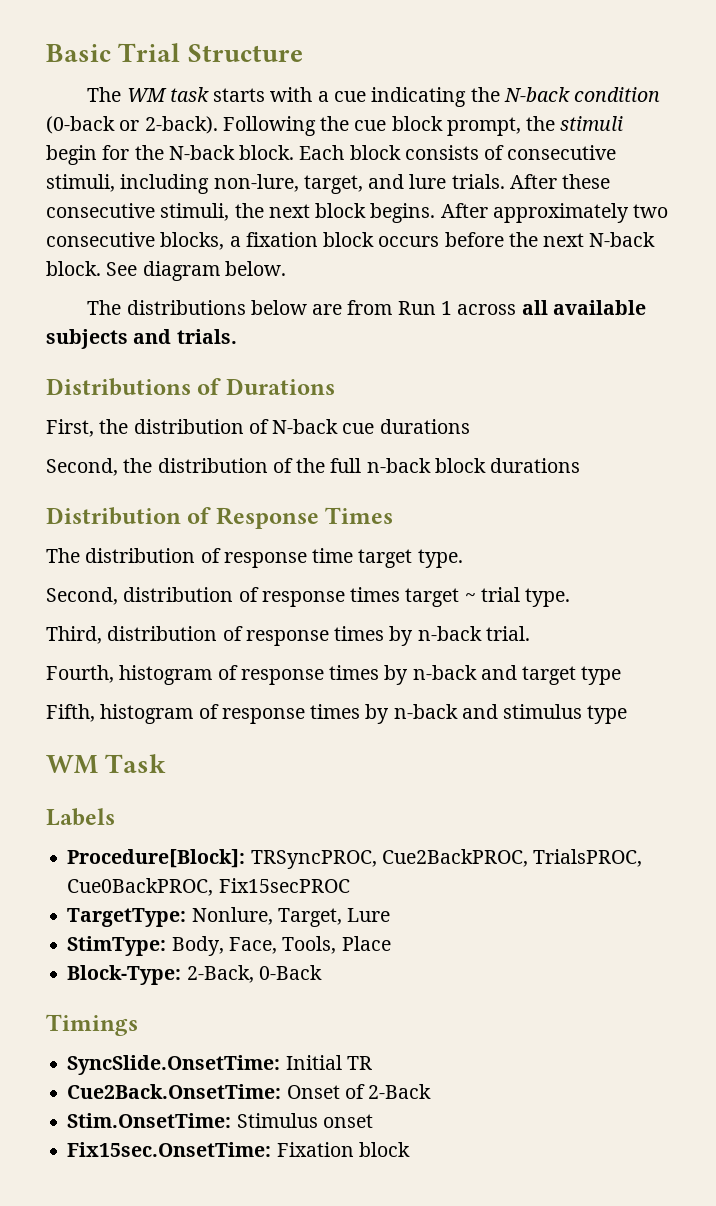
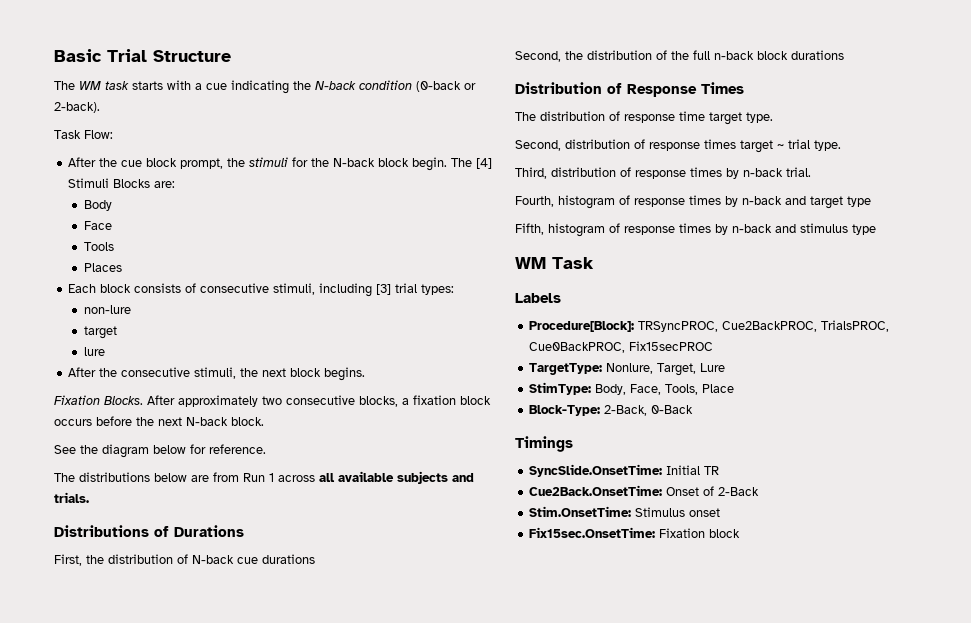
- The WM task starts with a cue indicating the N-back condition (0-back or 2-back). Following the cue block prompt, the stimuli begin for the N-back block. Each block consists of consecutive stimuli, including non-lure, target, and lure trials. After these consecutive stimuli, the next block begins.
+ The WM task starts with a cue indicating the N-back condition (0-back or 2-back).
+ Task Flow:
+ After the cue block prompt, the stimuli for the N-back block begin. The [4] Stimuli Blocks are:
+ Body
+ Face
+ Tools
+ Places
+ Each block consists of consecutive stimuli, including [3] trial types:
+ non-lure
+ target
+ lure
+ After the consecutive stimuli, the next block begins.
+ Fixation Blocks.
- After approximately two consecutive blocks, a fixation block occurs before the next N-back block. See diagram below.
+ After approximately two consecutive blocks, a fixation block occurs before the next N-back block.
+ See the diagram below for reference.

